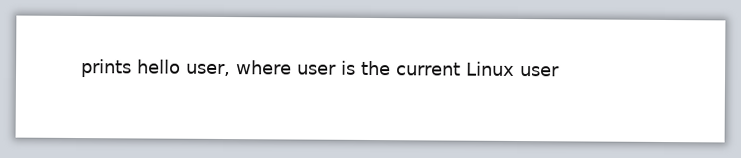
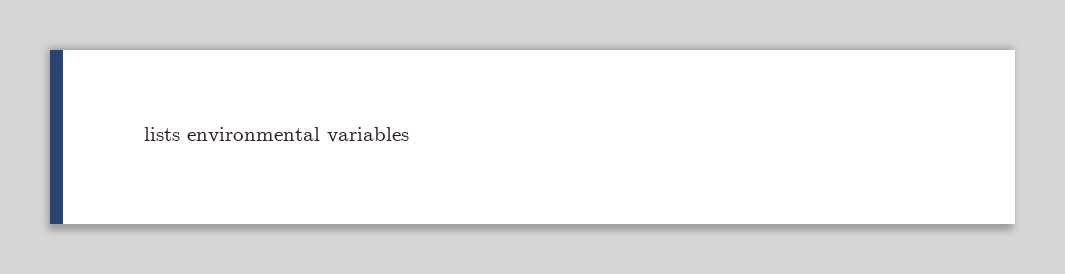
- prints hello user, where user is the current Linux user
+ lists environmental variables

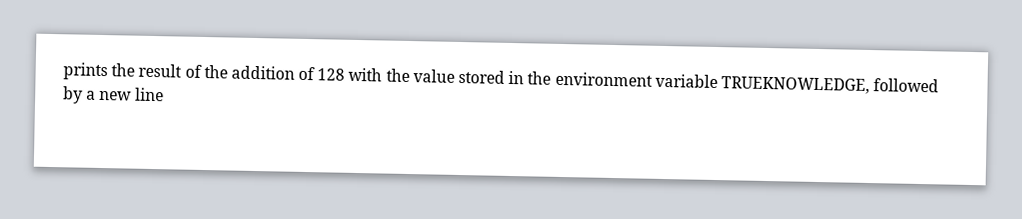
- lists environmental variables
+ prints the result of the addition of 128 with the value stored in the environment variable TRUEKNOWLEDGE, followed by a new line

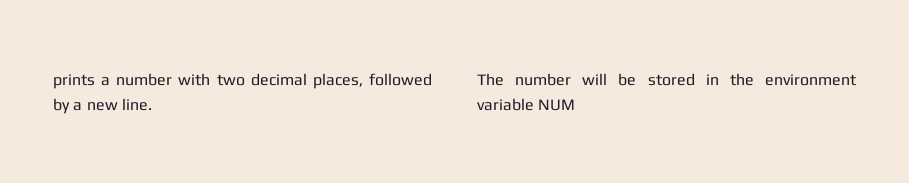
- prints the result of the addition of 128 with the value stored in the environment variable TRUEKNOWLEDGE, followed by a new line
+ prints a number with two decimal places, followed by a new line.
+ The number will be stored in the environment variable NUM

